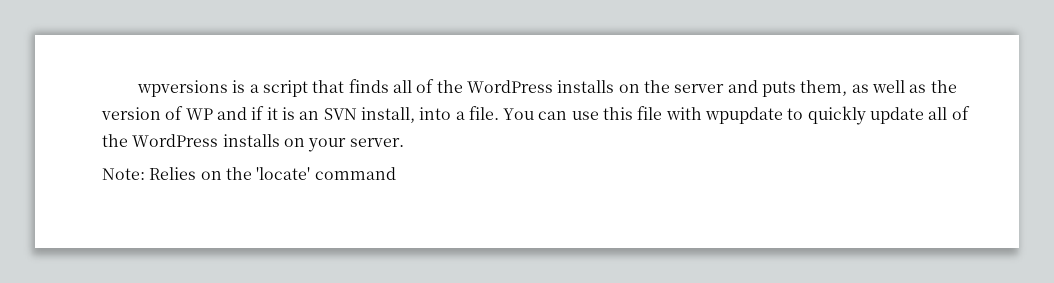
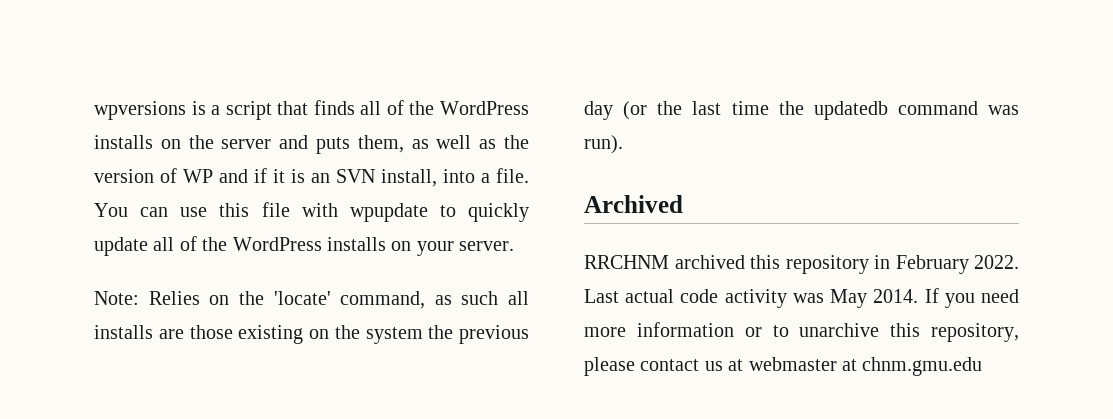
- Note: Relies on the 'locate' command
+ Note: Relies on the 'locate' command, as such all installs are those existing on the system the previous day (or the last time the updatedb command was run).
+ Archived
+ RRCHNM archived this repository in February 2022. Last actual code activity was May 2014. If you need more information or to unarchive this repository, please contact us at webmaster at chnm.gmu.edu

